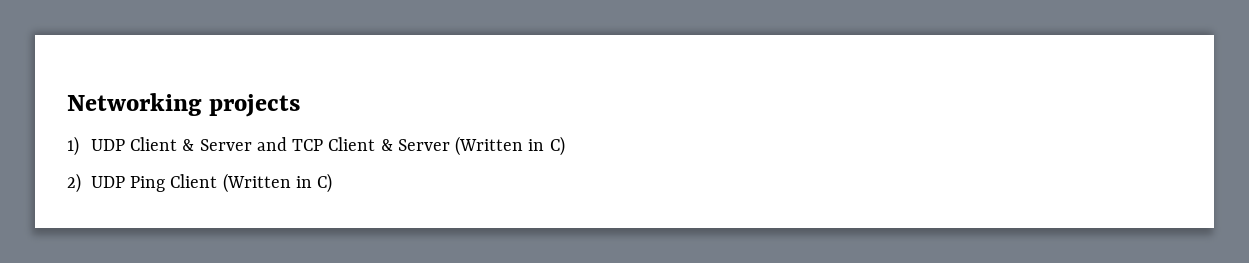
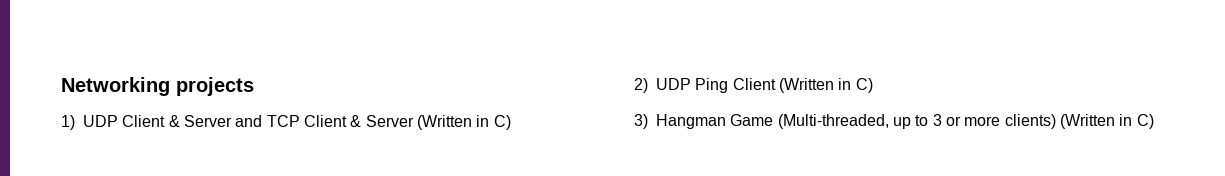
+ 3) Hangman Game (Multi-threaded, up to 3 or more clients) (Written in C)

